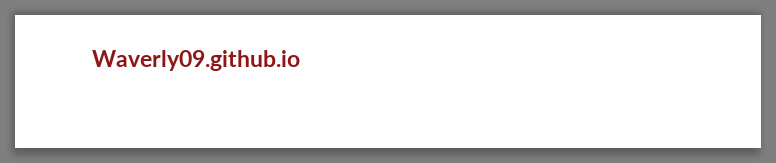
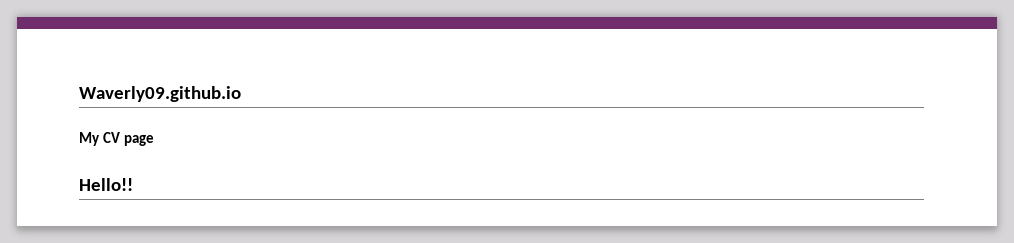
+ My CV page
+ Hello!!

